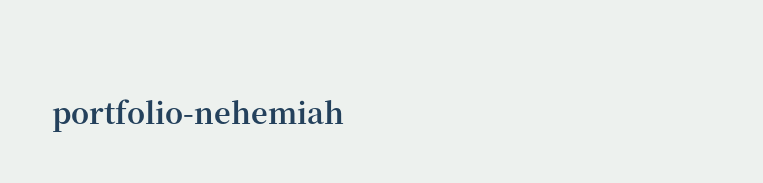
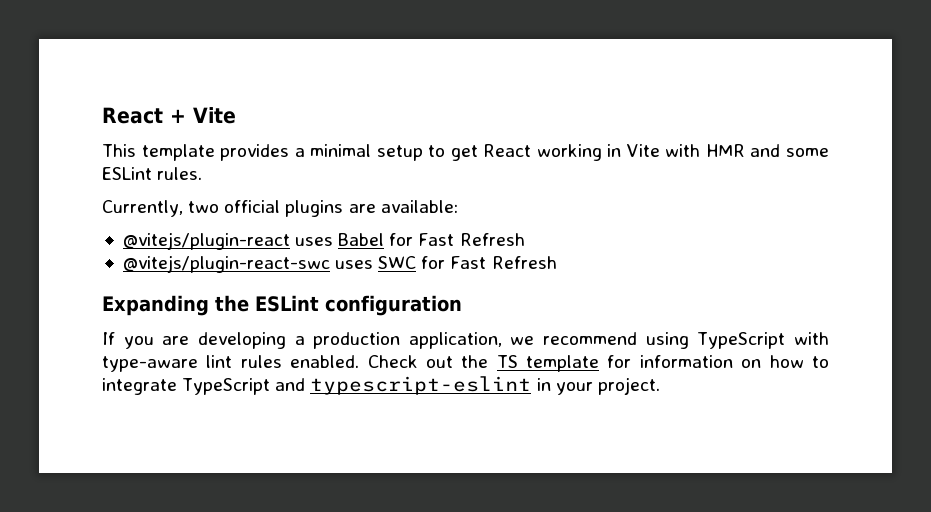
- portfolio-nehemiah
+ React + Vite
+ This template provides a minimal setup to get React working in Vite with HMR and some ESLint rules.
+ Currently, two official plugins are available:
+ @vitejs/plugin-react uses Babel for Fast Refresh
+ @vitejs/plugin-react-swc uses SWC for Fast Refresh
+ Expanding the ESLint configuration
+ If you are developing a production application, we recommend using TypeScript with type-aware lint rules enabled. Check out the TS template for information on how to integrate TypeScript and typescript-eslint in your project.

